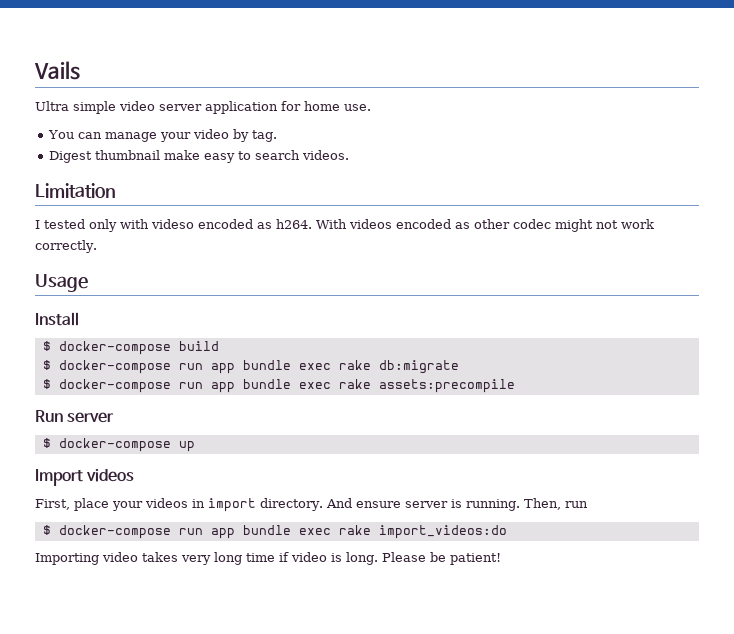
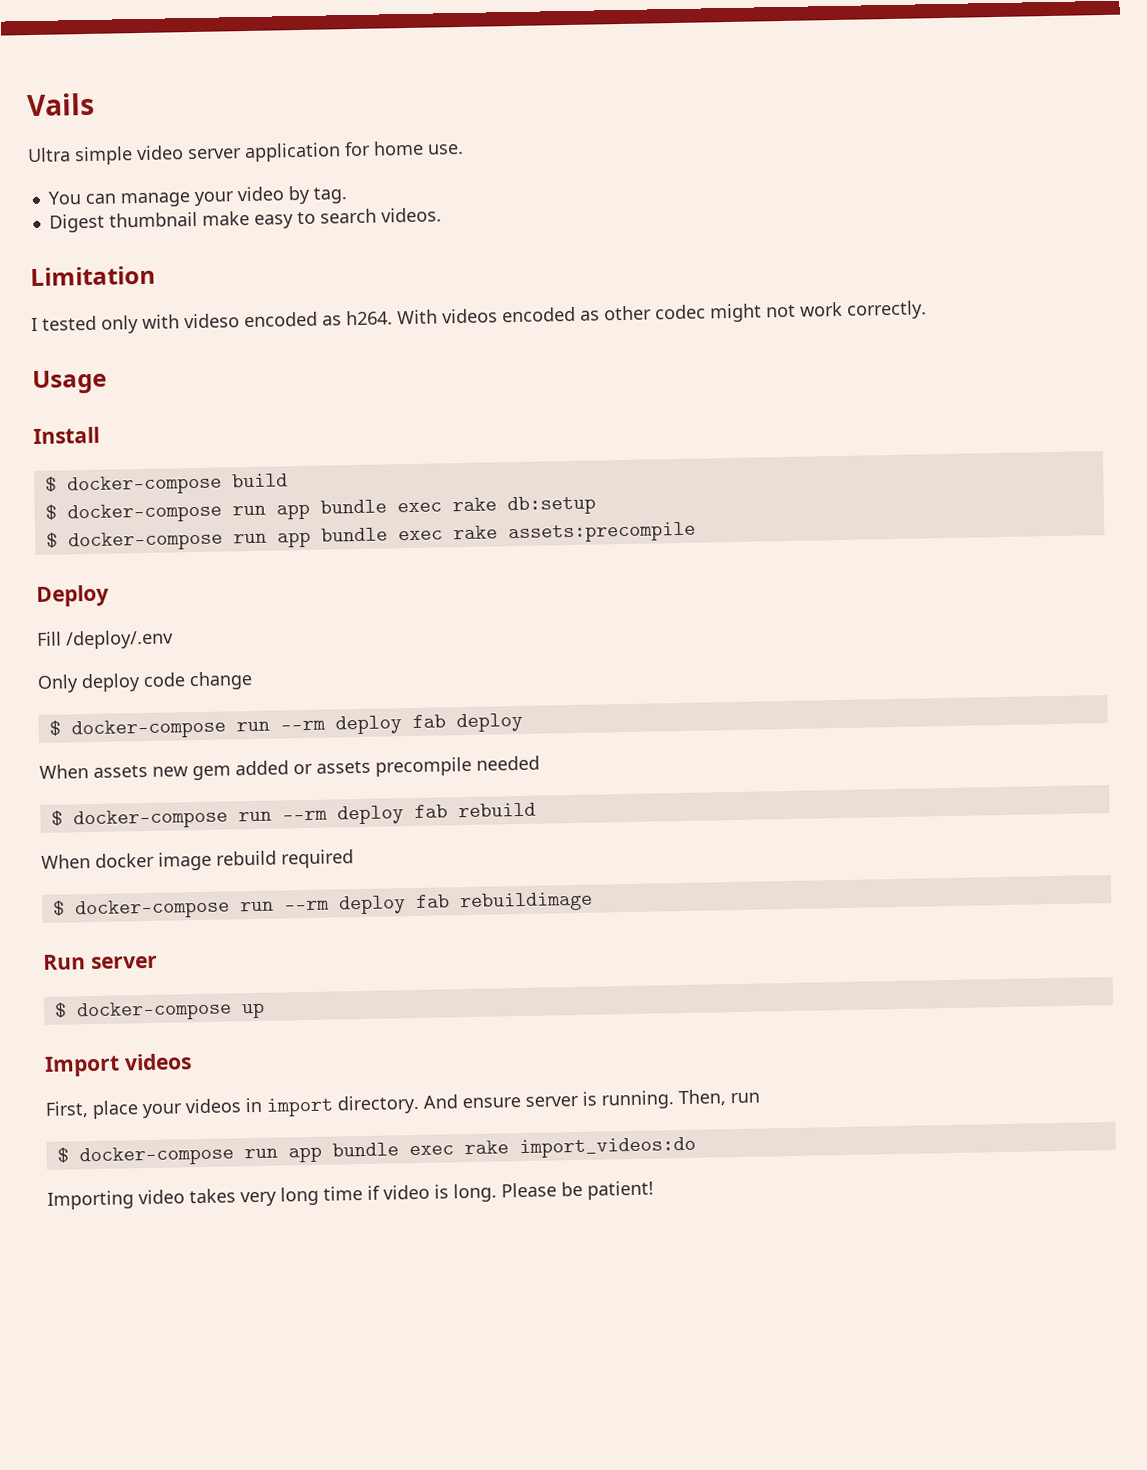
- $ docker-compose run app bundle exec rake db:migrate
+ $ docker-compose run app bundle exec rake db:setup
+ Deploy
+ Fill /deploy/.env
+ Only deploy code change
+ $ docker-compose run --rm deploy fab deploy
+ When assets new gem added or assets precompile needed
+ $ docker-compose run --rm deploy fab rebuild
+ When docker image rebuild required
+ $ docker-compose run --rm deploy fab rebuildimage

